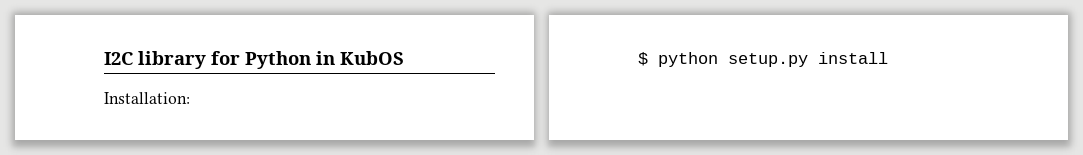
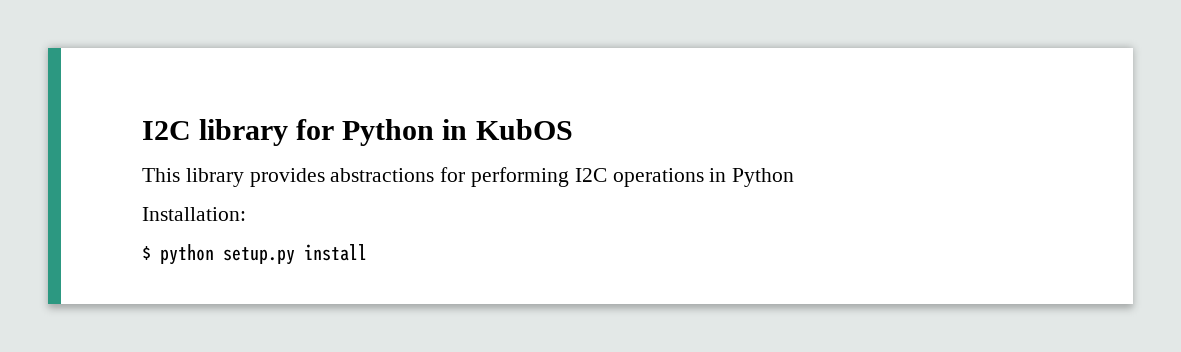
+ This library provides abstractions for performing I2C operations in Python

